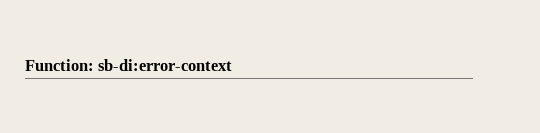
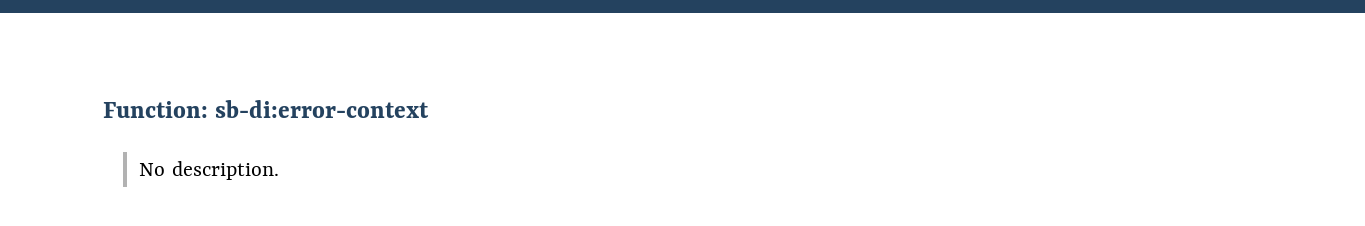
+ No description.

